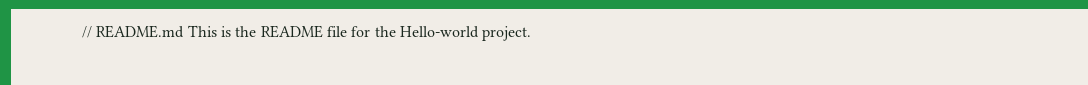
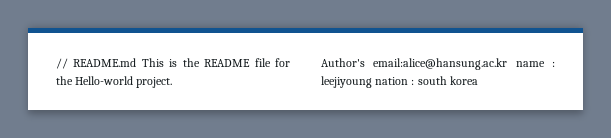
+ Author's email:alice@hansung.ac.kr name : leejiyoung nation : south korea

